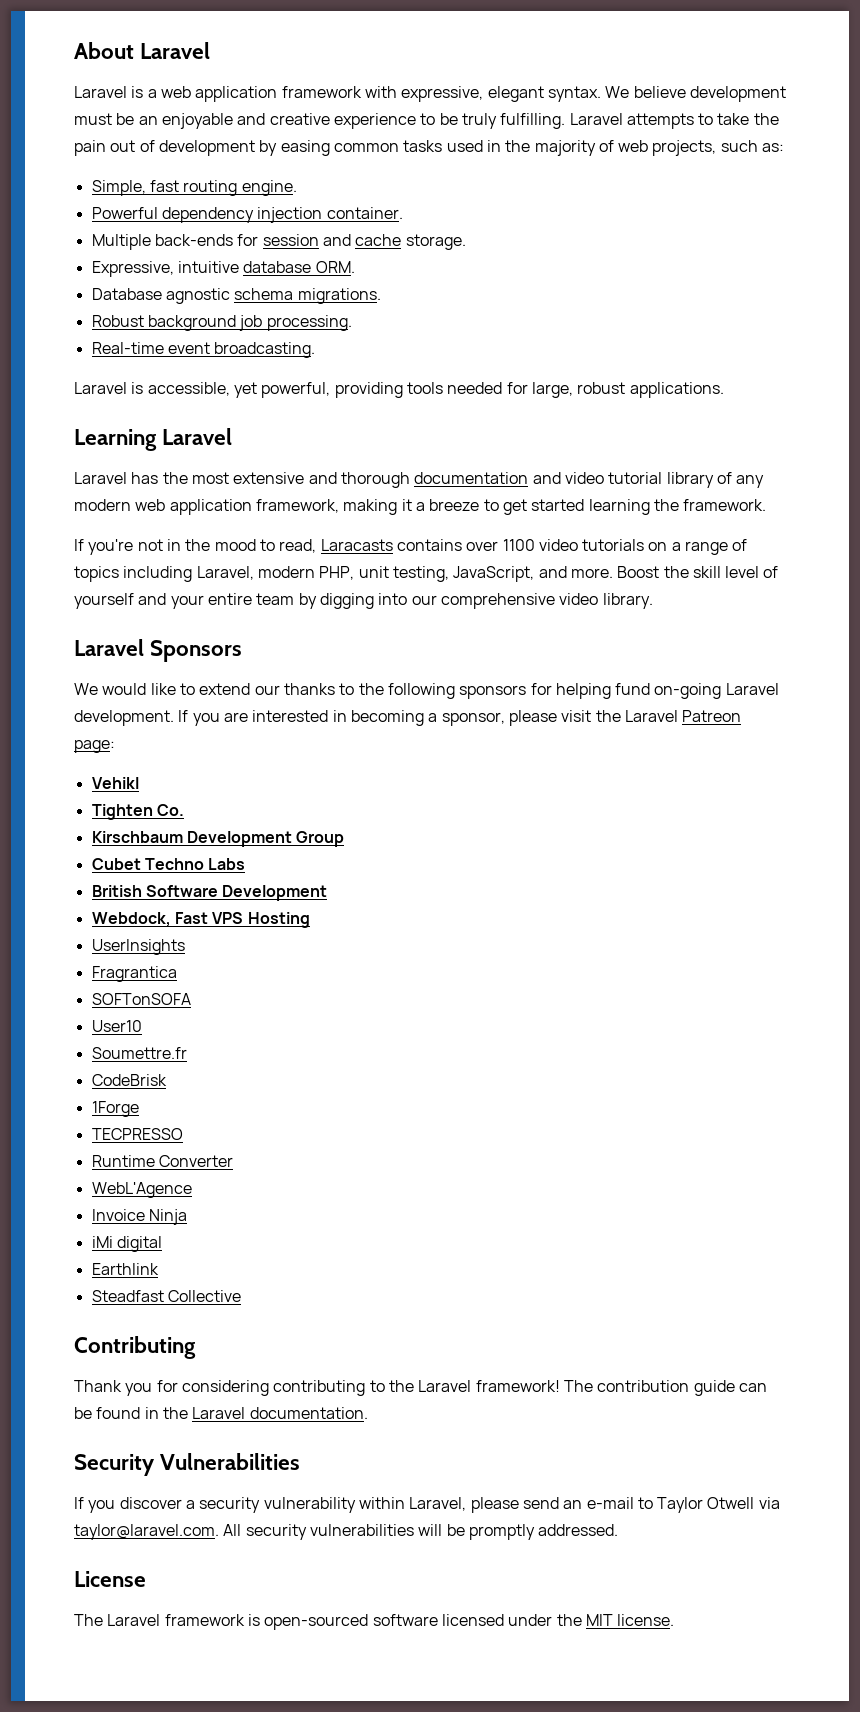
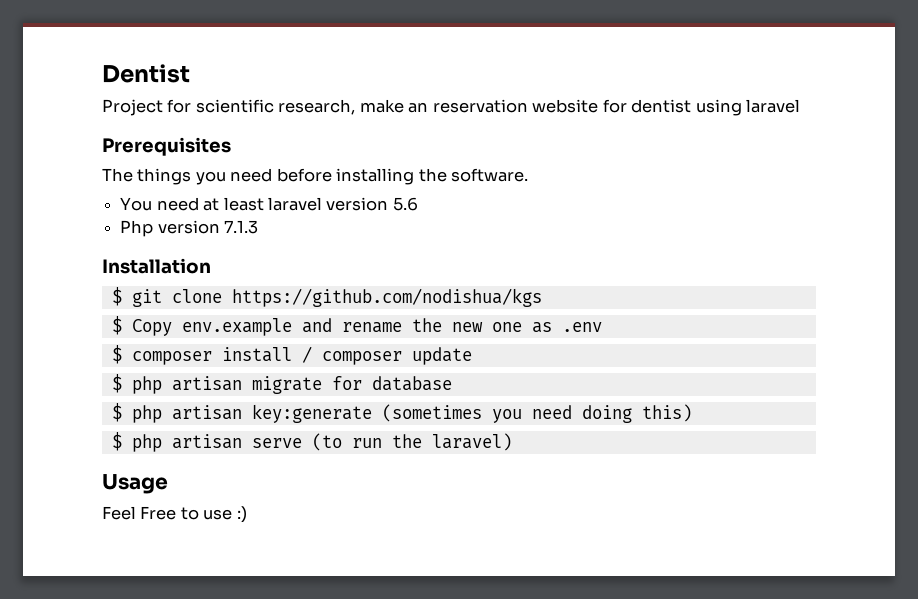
- About Laravel
- Laravel is a web application framework with expressive, elegant syntax. We believe development must be an enjoyable and creative experience to be truly fulfilling. Laravel attempts to take the pain out of development by easing common tasks used in the majority of web projects, such as:
- Simple, fast routing engine.
- Powerful dependency injection container.
- Multiple back-ends for session and cache storage.
- Expressive, intuitive database ORM.
- Database agnostic schema migrations.
- Robust background job processing.
- Real-time event broadcasting.
- Laravel is accessible, yet powerful, providing tools needed for large, robust applications.
- Learning Laravel
- Laravel has the most extensive and thorough documentation and video tutorial library of any modern web application framework, making it a breeze to get started learning the framework.
- If you're not in the mood to read, Laracasts contains over 1100 video tutorials on a range of topics including Laravel, modern PHP, unit testing, JavaScript, and more. Boost the skill level of yourself and your entire team by digging into our comprehensive video library.
- Laravel Sponsors
- We would like to extend our thanks to the following sponsors for helping fund on-going Laravel development. If you are interested in becoming a sponsor, please visit the Laravel Patreon page:
- Vehikl
- Tighten Co.
- Kirschbaum Development Group
- Cubet Techno Labs
- British Software Development
- Webdock, Fast VPS Hosting
- UserInsights
- Fragrantica
- SOFTonSOFA
- User10
- Soumettre.fr
- CodeBrisk
- 1Forge
- TECPRESSO
- Runtime Converter
- WebL'Agence
- Invoice Ninja
- iMi digital
- Earthlink
- Steadfast Collective
- Contributing
- Thank you for considering contributing to the Laravel framework! The contribution guide can be found in the Laravel documentation.
- Security Vulnerabilities
- If you discover a security vulnerability within Laravel, please send an e-mail to Taylor Otwell via taylor@laravel.com. All security vulnerabilities will be promptly addressed.
- License
- The Laravel framework is open-sourced software licensed under the MIT license.
+ Dentist
+ Project for scientific research, make an reservation website for dentist using laravel
+ Prerequisites
+ The things you need before installing the software.
+ You need at least laravel version 5.6
+ Php version 7.1.3
+ Installation
+ $ git clone https://github.com/nodishua/kgs
+ $ Copy env.example and rename the new one as .env
+ $ composer install / composer update
+ $ php artisan migrate for database
+ $ php artisan key:generate (sometimes you need doing this)
+ $ php artisan serve (to run the laravel)
+ Usage
+ Feel Free to use :)

